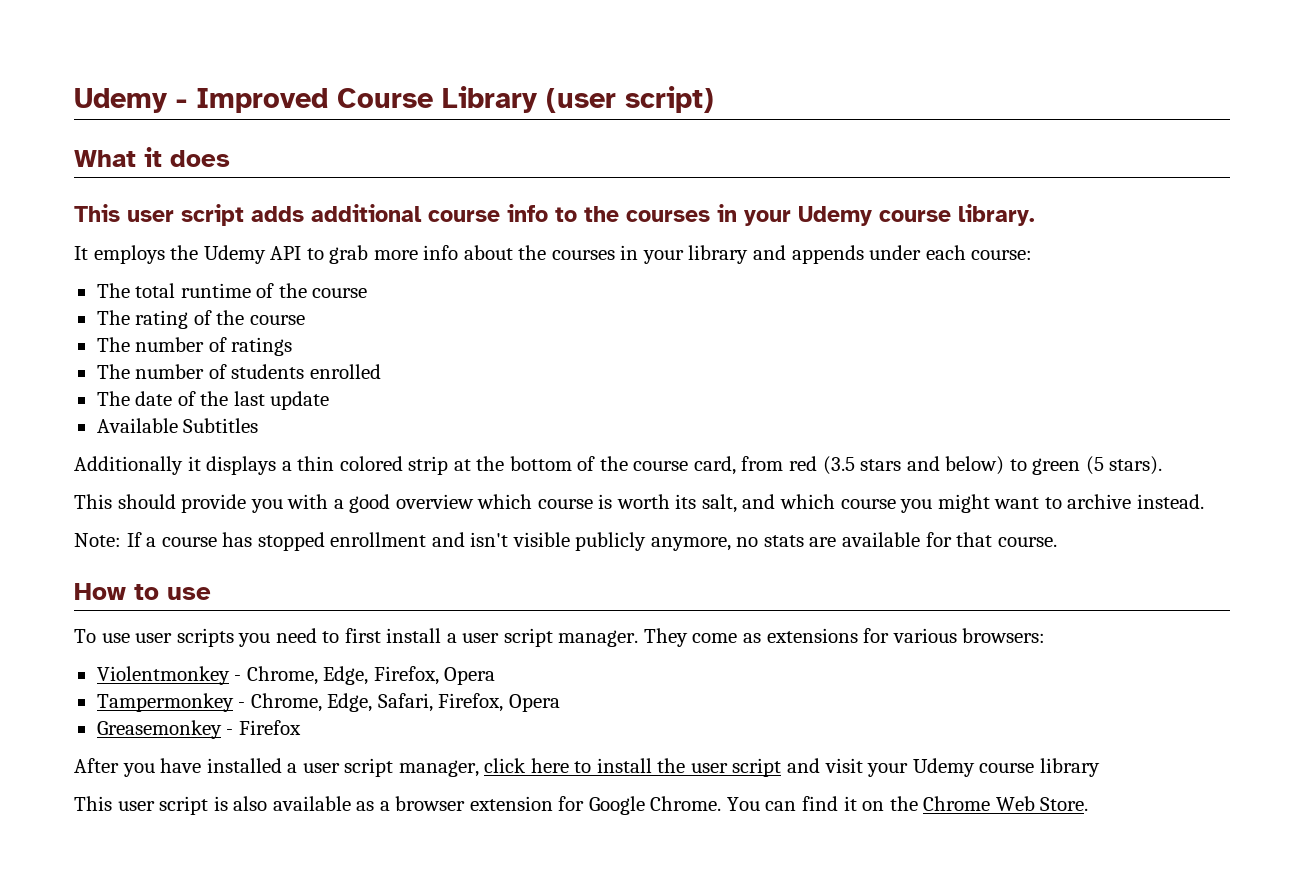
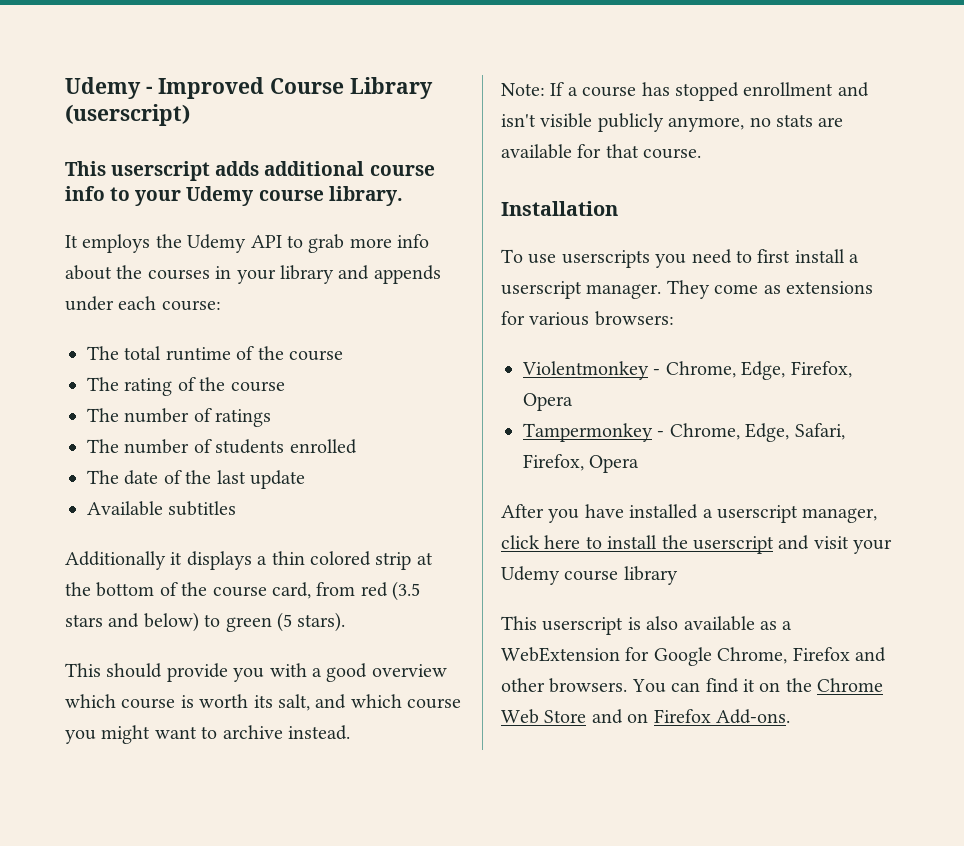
- Udemy - Improved Course Library (user script)
- What it does
- This user script adds additional course info to the courses in your Udemy course library.
+ Udemy - Improved Course Library (userscript)
+ This userscript adds additional course info to your Udemy course library.
- Available Subtitles
+ Available subtitles
- How to use
+ Installation
- To use user scripts you need to first install a user script manager.
+ To use userscripts you need to first install a userscript manager.
- Greasemonkey - Firefox
- After you have installed a user script manager, click here to install the user script and visit your Udemy course library
+ After you have installed a userscript manager, click here to install the userscript and visit your Udemy course library
- This user script is also available as a browser extension for Google Chrome.
+ This userscript is also available as a WebExtension for Google Chrome, Firefox and other browsers.
- You can find it on the Chrome Web Store.
+ You can find it on the Chrome Web Store and on Firefox Add-ons.

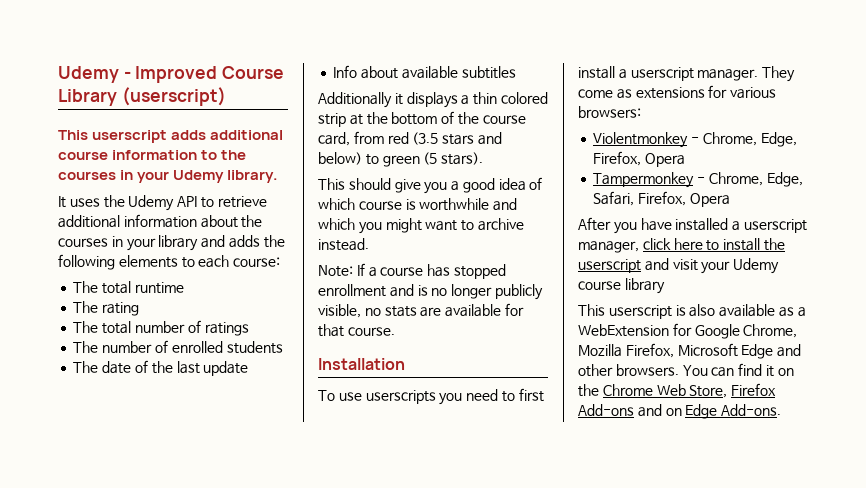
- This userscript adds additional course info to your Udemy course library.
+ This userscript adds additional course information to the courses in your Udemy library.
- It employs the Udemy API to grab more info about the courses in your library and appends under each course:
+ It uses the Udemy API to retrieve additional information about the courses in your library and adds the following elements to each course:
- The total runtime of the course
+ The total runtime
- The rating of the course
- The number of ratings
+ The rating
+ The total number of ratings
- The number of students enrolled
+ The number of enrolled students
- Available subtitles
+ Info about available subtitles
- This should provide you with a good overview which course is worth its salt, and which course you might want to archive instead.
+ This should give you a good idea of which course is worthwhile and which you might want to archive instead.
- Note: If a course has stopped enrollment and isn't visible publicly anymore, no stats are available for that course.
+ Note: If a course has stopped enrollment and is no longer publicly visible, no stats are available for that course.
- This userscript is also available as a WebExtension for Google Chrome, Firefox and other browsers.
+ This userscript is also available as a WebExtension for Google Chrome, Mozilla Firefox, Microsoft Edge and other browsers.
- You can find it on the Chrome Web Store and on Firefox Add-ons.
+ You can find it on the Chrome Web Store, Firefox Add-ons and on Edge Add-ons.

